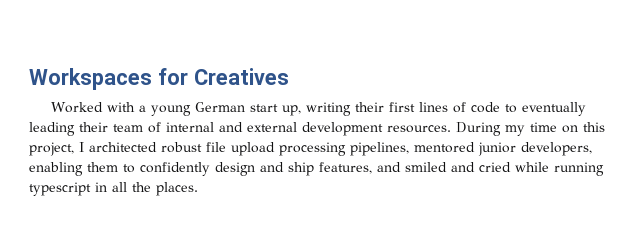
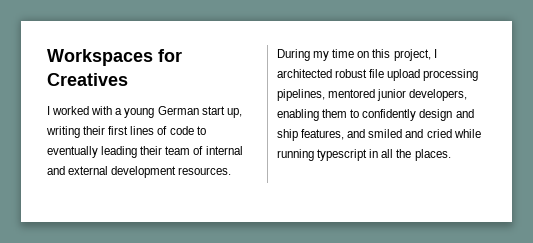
- Worked with a young German start up, writing their first lines of code to eventually leading their team of internal and external development resources.
+ I worked with a young German start up, writing their first lines of code to eventually leading their team of internal and external development resources.

